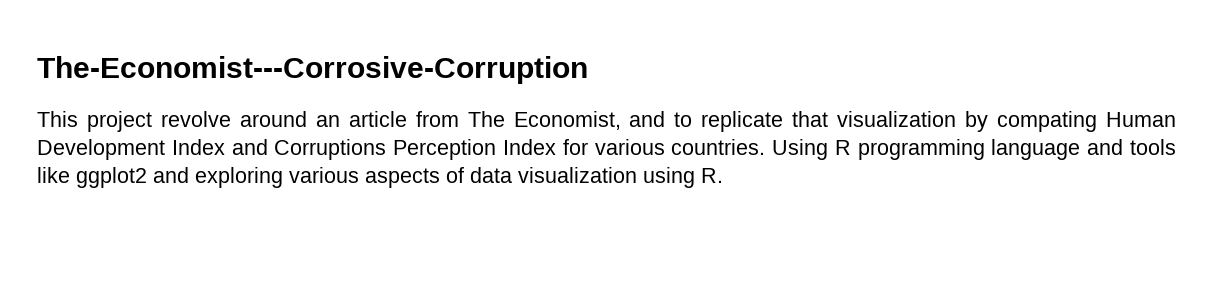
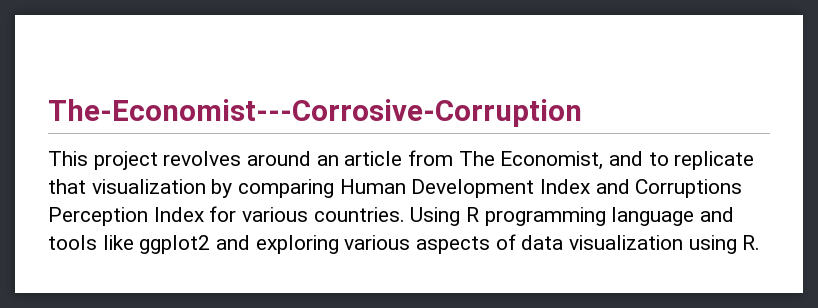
- This project revolve around an article from The Economist, and to replicate that visualization by compating Human Development Index and Corruptions Perception Index for various countries.
+ This project revolves around an article from The Economist, and to replicate that visualization by comparing Human Development Index and Corruptions Perception Index for various countries.

